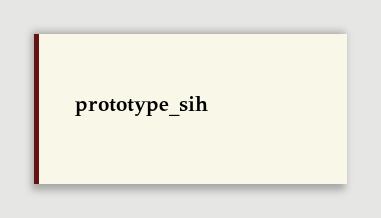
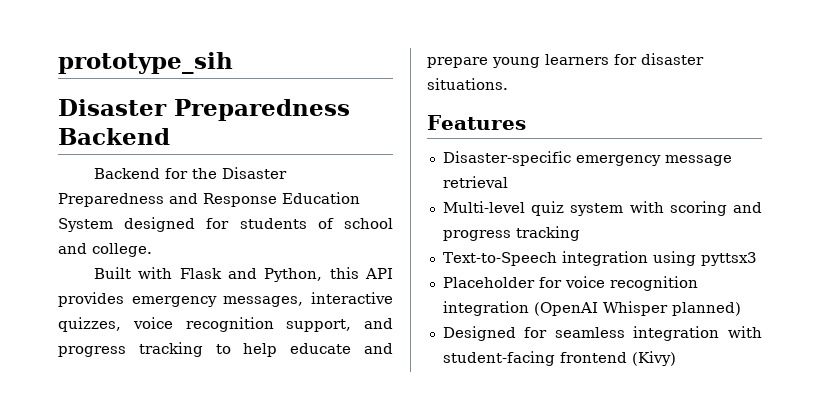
+ Disaster Preparedness Backend
+ Backend for the Disaster Preparedness and Response Education System designed for students of school and college.
+ Built with Flask and Python, this API provides emergency messages, interactive quizzes, voice recognition support, and progress tracking to help educate and prepare young learners for disaster situations.
+ Features
+ Disaster-specific emergency message retrieval
+ Multi-level quiz system with scoring and progress tracking
+ Text-to-Speech integration using pyttsx3
+ Placeholder for voice recognition integration (OpenAI Whisper planned)
+ Designed for seamless integration with student-facing frontend (Kivy)

